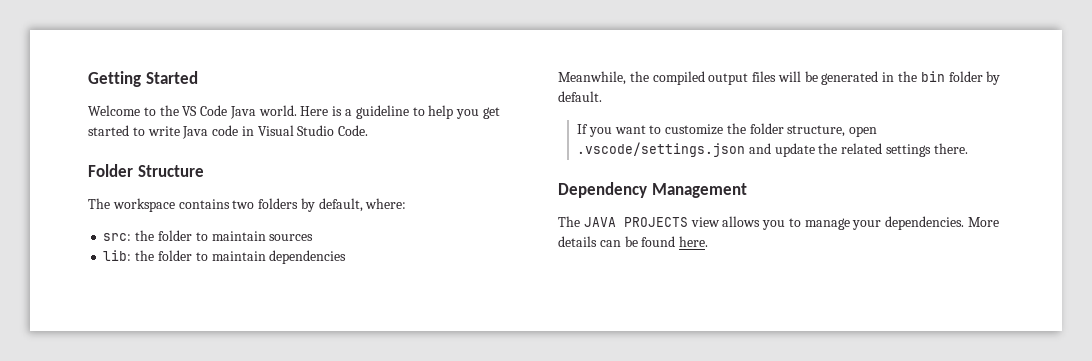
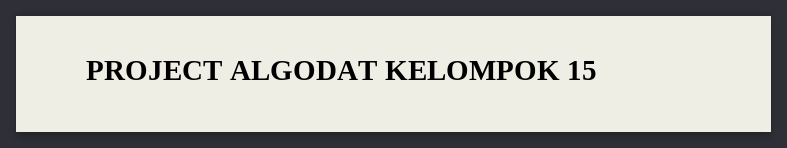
- Getting Started
- Welcome to the VS Code Java world. Here is a guideline to help you get started to write Java code in Visual Studio Code.
- Folder Structure
- The workspace contains two folders by default, where:
- src: the folder to maintain sources
- lib: the folder to maintain dependencies
- Meanwhile, the compiled output files will be generated in the bin folder by default.
- If you want to customize the folder structure, open .vscode/settings.json and update the related settings there.
- Dependency Management
- The JAVA PROJECTS view allows you to manage your dependencies. More details can be found here.
+ PROJECT ALGODAT KELOMPOK 15

